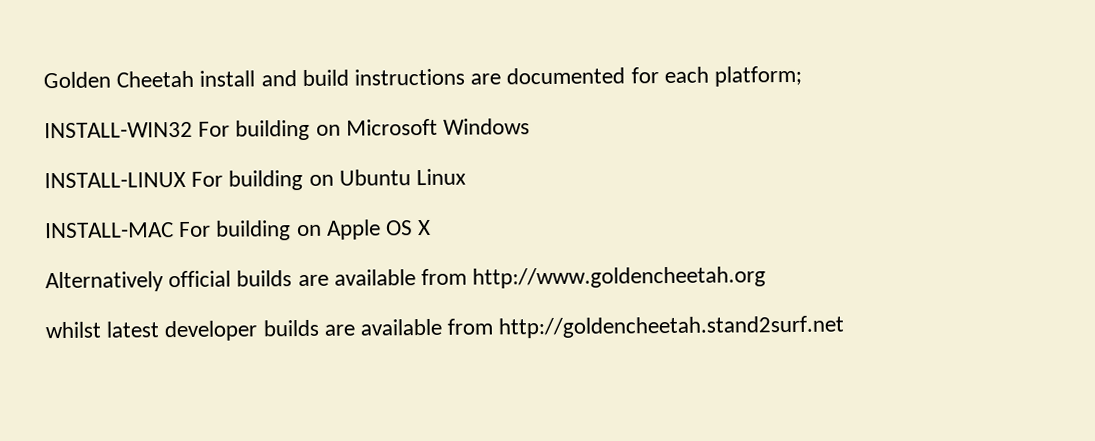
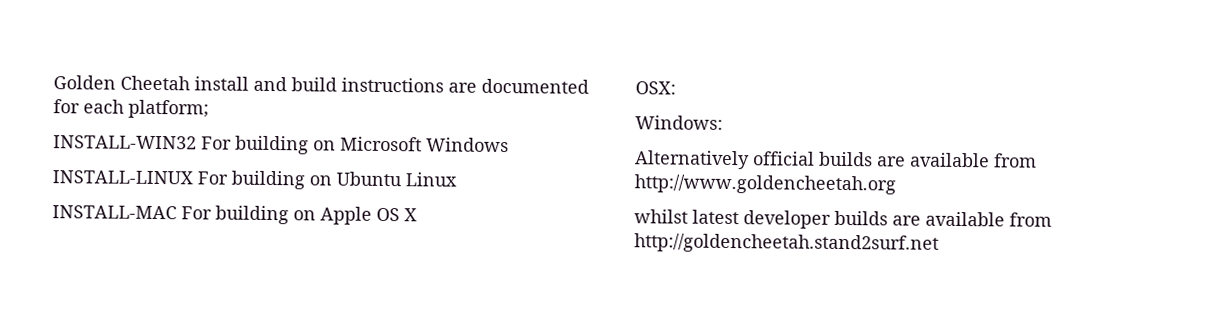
+ OSX:
+ Windows:

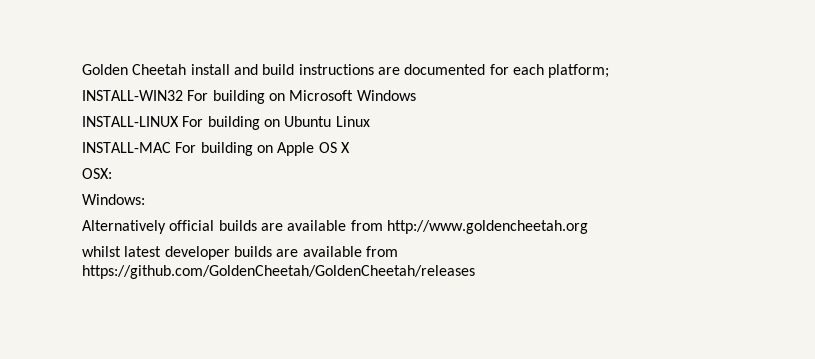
- whilst latest developer builds are available from http://goldencheetah.stand2surf.net
+ whilst latest developer builds are available from https://github.com/GoldenCheetah/GoldenCheetah/releases

